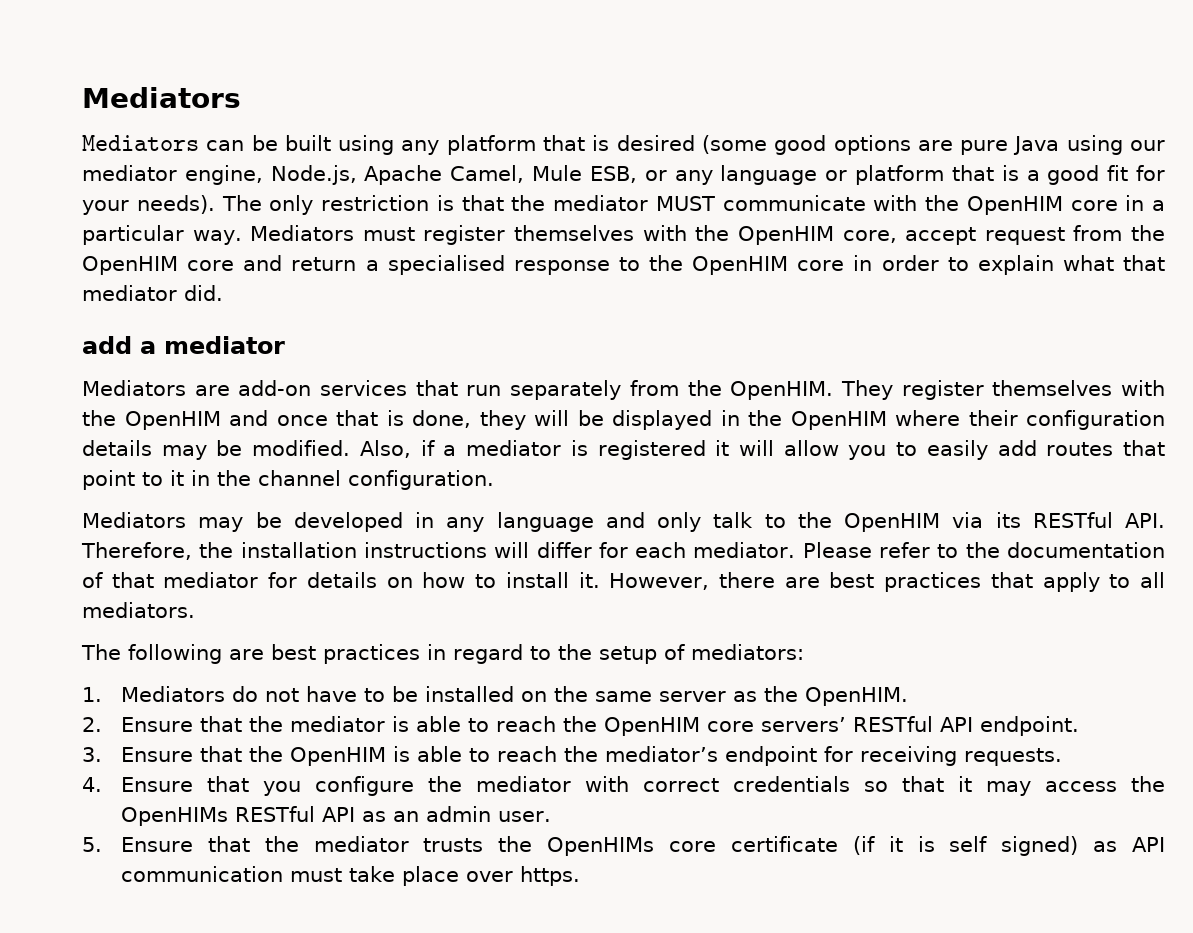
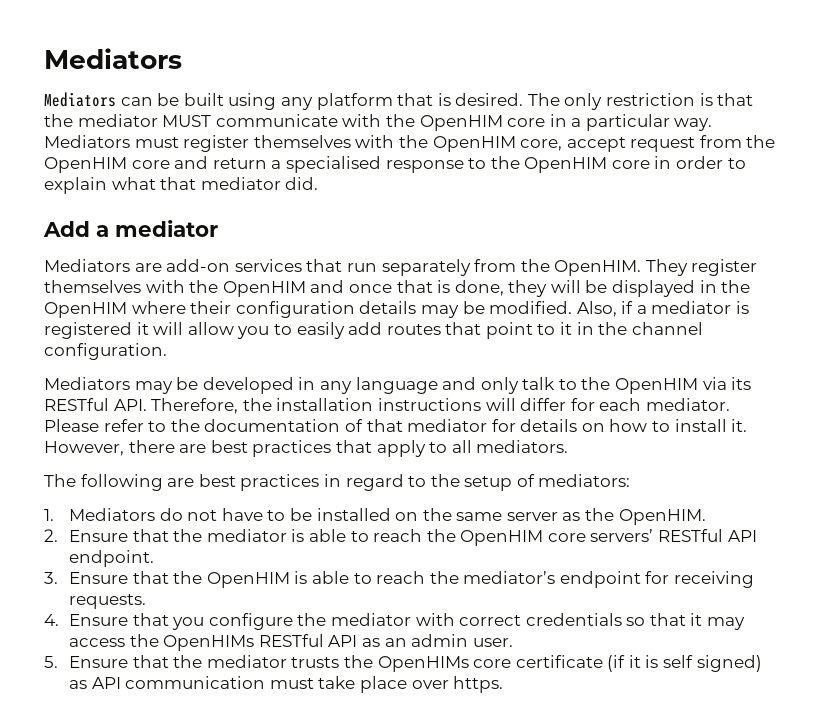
- Mediators can be built using any platform that is desired (some good options are pure Java using our mediator engine, Node.js, Apache Camel, Mule ESB, or any language or platform that is a good fit for your needs).
+ Mediators can be built using any platform that is desired.
- add a mediator
+ Add a mediator

